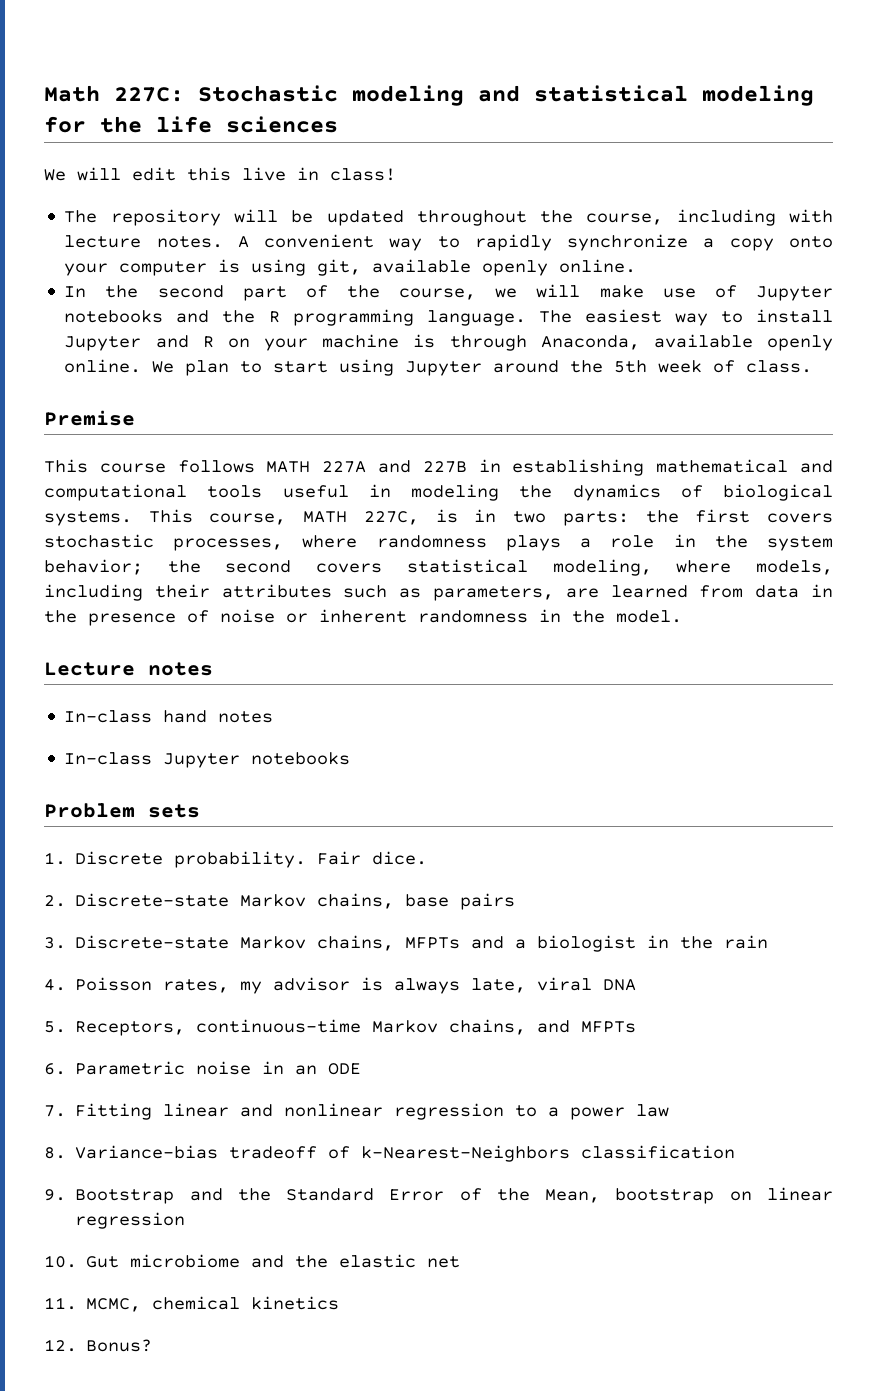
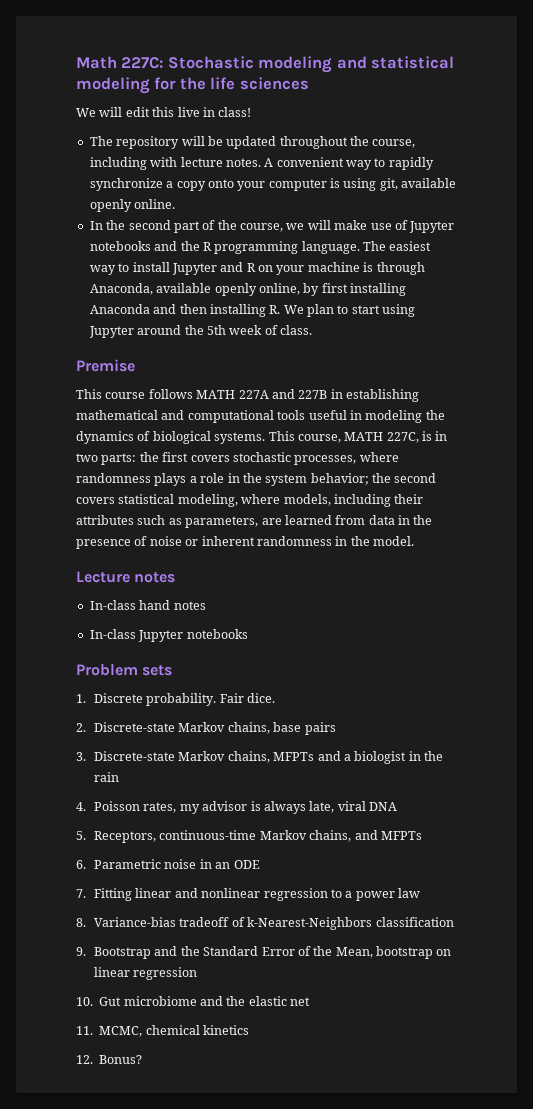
- The easiest way to install Jupyter and R on your machine is through Anaconda, available openly online. We plan to start using Jupyter around the 5th week of class.
+ The easiest way to install Jupyter and R on your machine is through Anaconda, available openly online, by first installing Anaconda and then installing R. We plan to start using Jupyter around the 5th week of class.

